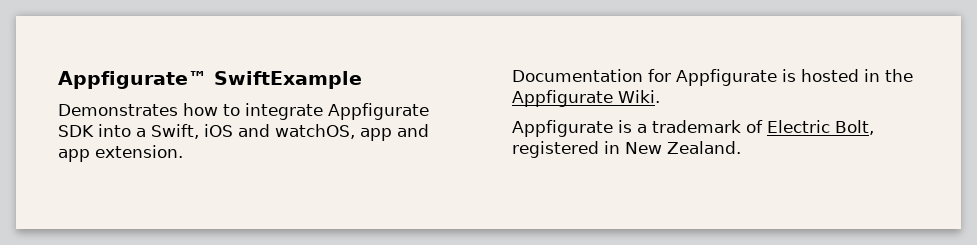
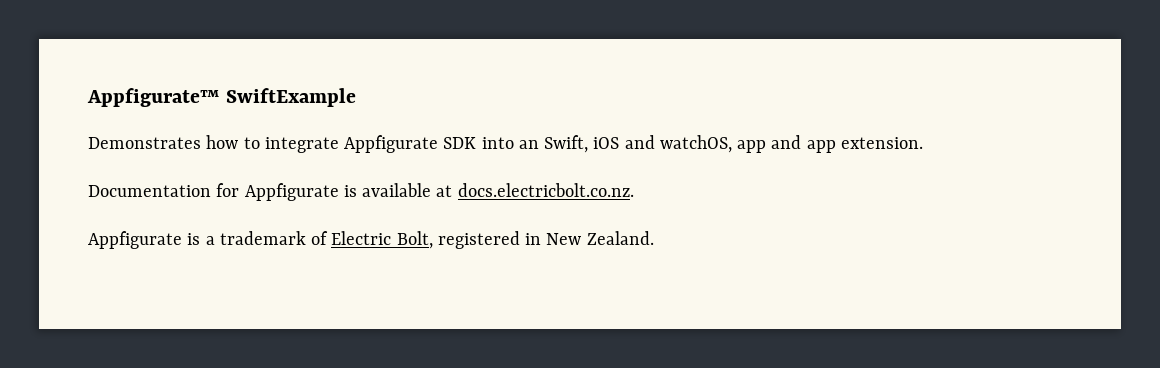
- Demonstrates how to integrate Appfigurate SDK into a Swift, iOS and watchOS, app and app extension.
+ Demonstrates how to integrate Appfigurate SDK into an Swift, iOS and watchOS, app and app extension.
- Documentation for Appfigurate is hosted in the Appfigurate Wiki.
+ Documentation for Appfigurate is available at docs.electricbolt.co.nz.

